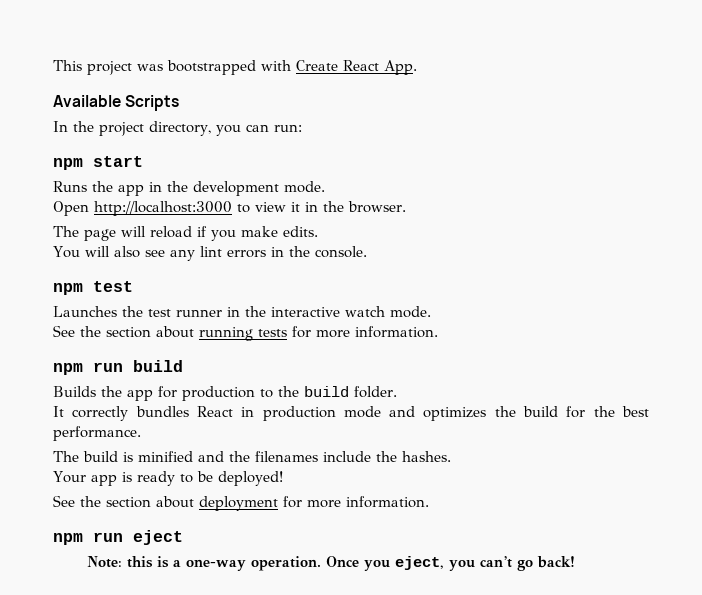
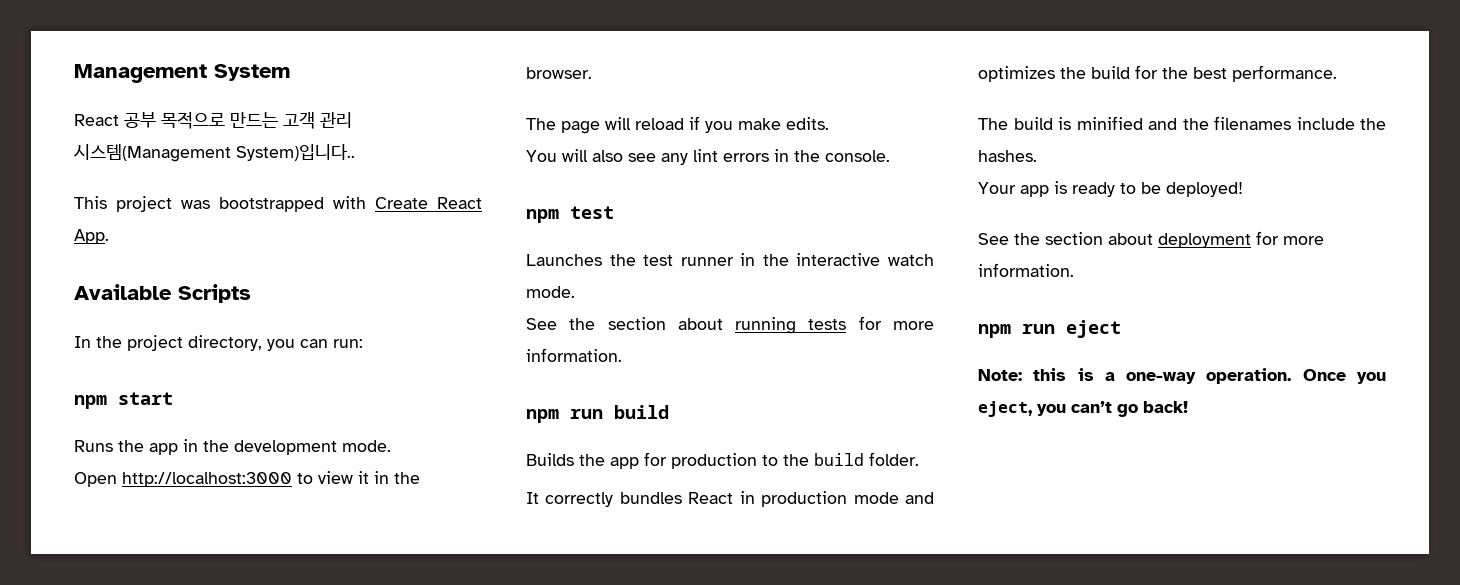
+ Management System
+ React 공부 목적으로 만드는 고객 관리 시스템(Management System)입니다..

